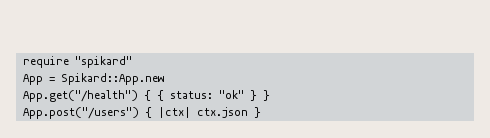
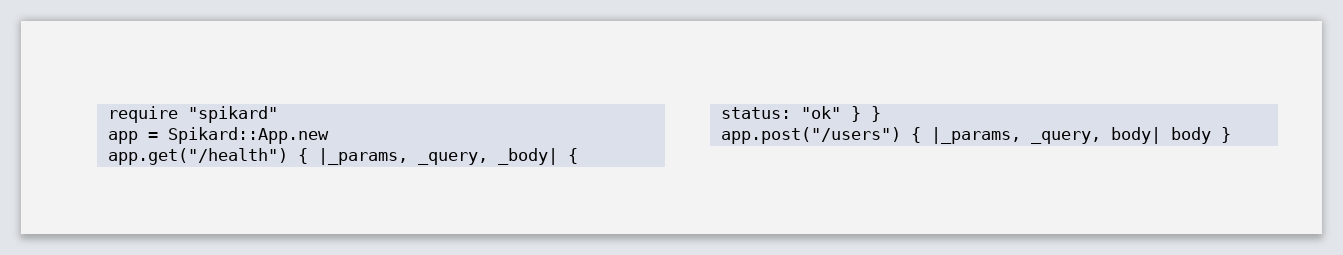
- App = Spikard::App.new
+ app = Spikard::App.new
- App.get("/health") { { status: "ok" } }
+ app.get("/health") { |_params, _query, _body| { status: "ok" } }
- App.post("/users") { |ctx| ctx.json }
+ app.post("/users") { |_params, _query, body| body }

